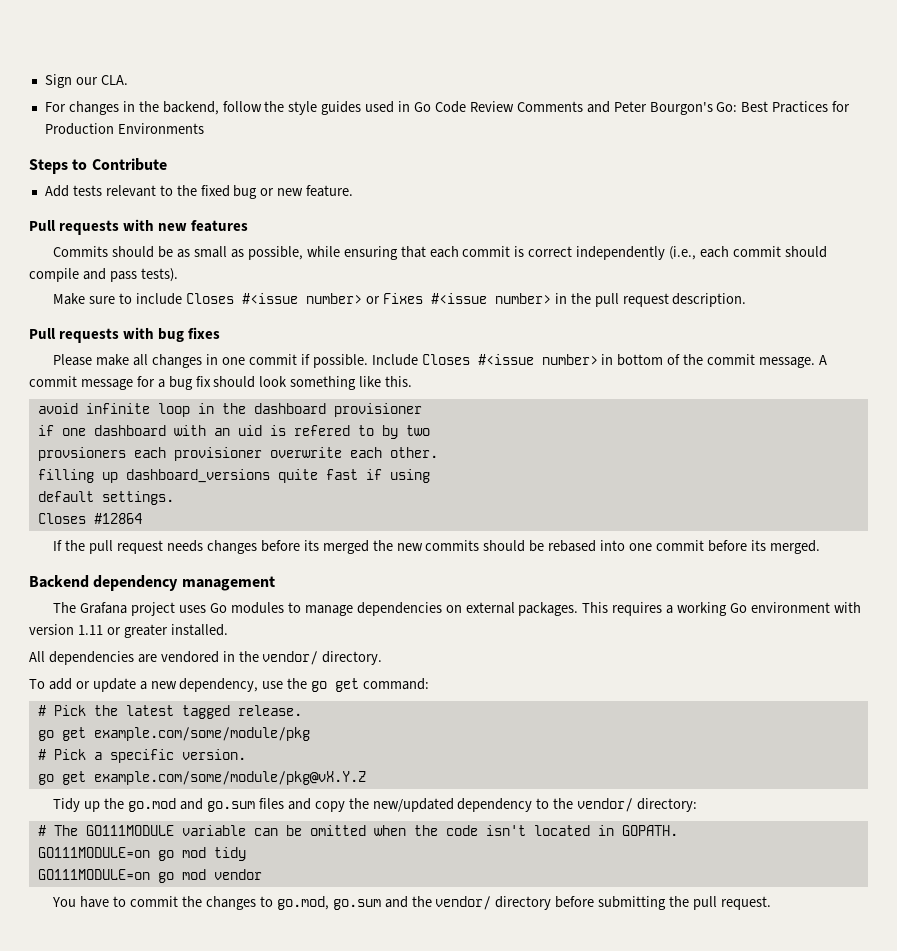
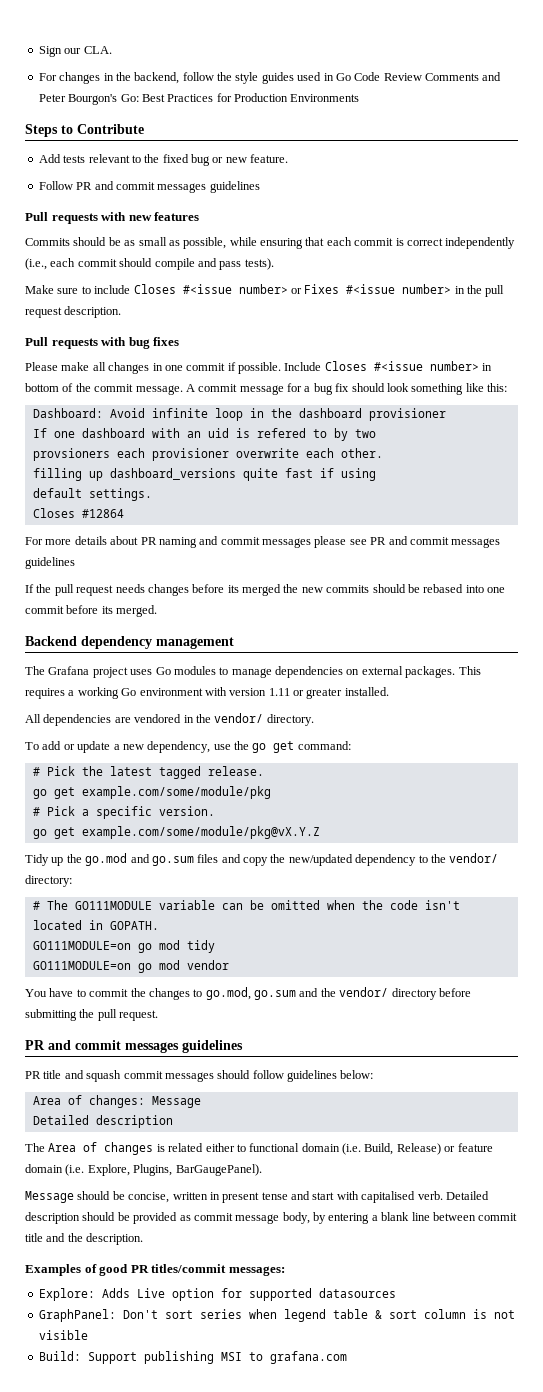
+ Follow PR and commit messages guidelines
- A commit message for a bug fix should look something like this.
- avoid infinite loop in the dashboard provisioner
+ A commit message for a bug fix should look something like this:
+ Dashboard: Avoid infinite loop in the dashboard provisioner
- if one dashboard with an uid is refered to by two
+ If one dashboard with an uid is refered to by two
+ For more details about PR naming and commit messages please see PR and commit messages guidelines
  You have to commit the changes to go.mod, go.sum and the vendor/ directory before submitting the pull request.
+ PR and commit messages guidelines
+ PR title and squash commit messages should follow guidelines below:
+ Area of changes: Message
+ Detailed description
+ The Area of changes is related either to functional domain (i.e. Build, Release) or feature domain (i.e. Explore, Plugins, BarGaugePanel).
+ Message should be concise, written in present tense and start with capitalised verb. Detailed description should be provided as commit message body, by entering a blank line between commit title and the description.
+ Examples of good PR titles/commit messages:
+ Explore: Adds Live option for supported datasources
+ GraphPanel: Don't sort series when legend table & sort column is not visible
+ Build: Support publishing MSI to grafana.com

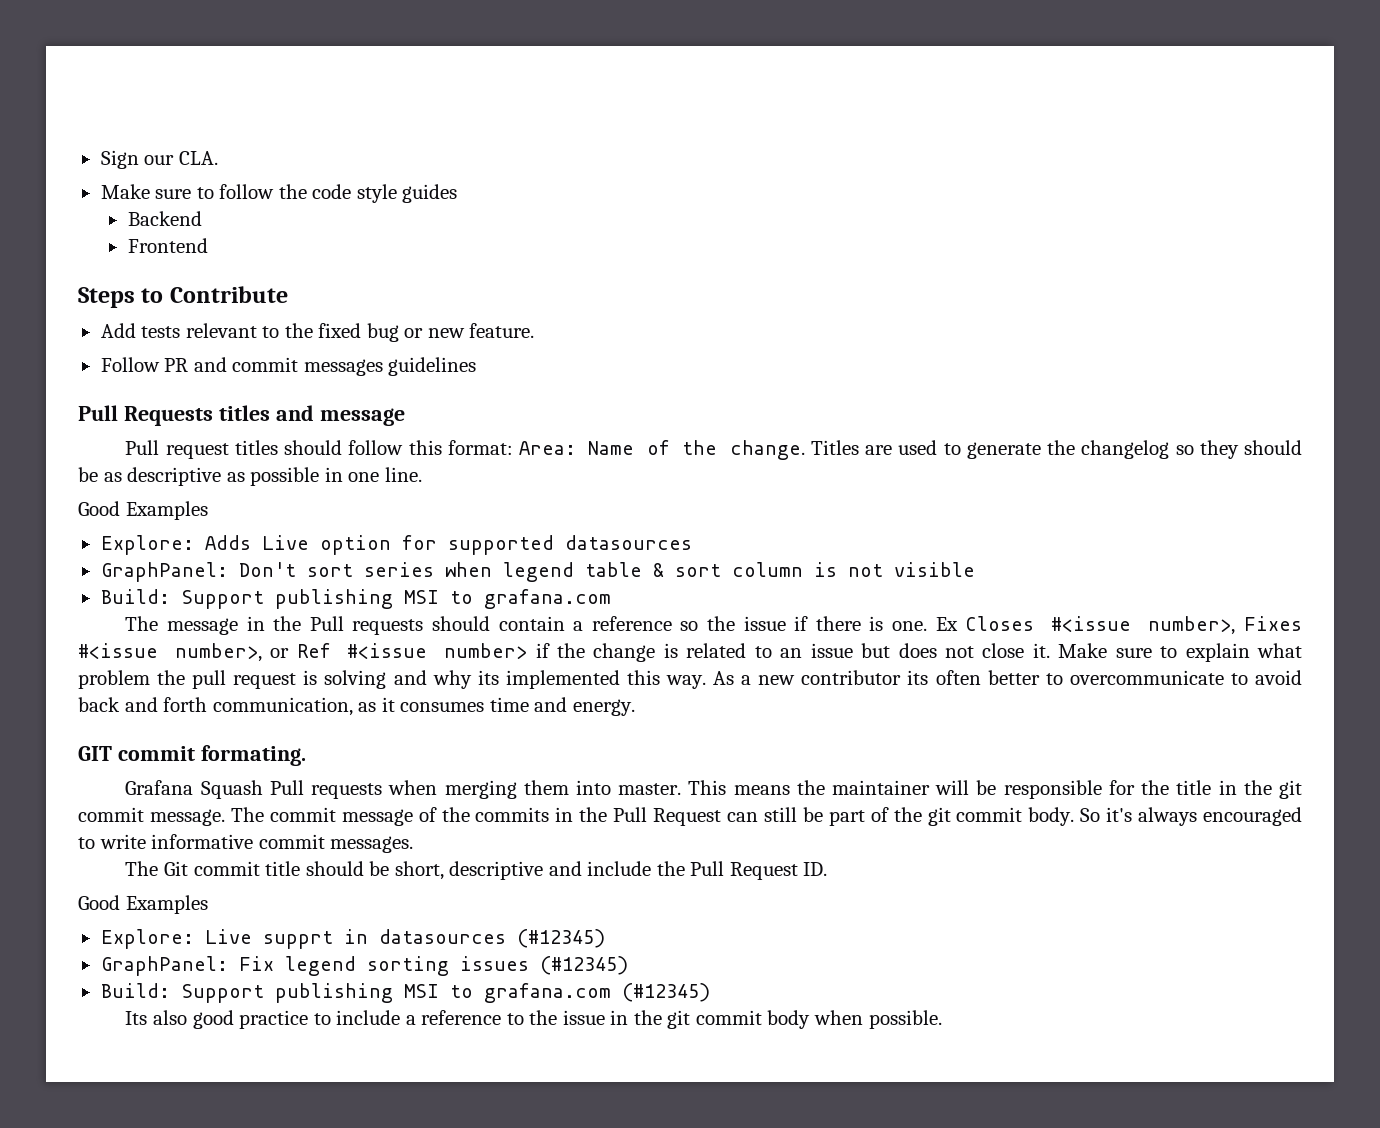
- For changes in the backend, follow the style guides used in Go Code Review Comments and Peter Bourgon's Go: Best Practices for Production Environments
+ Make sure to follow the code style guides
+ Backend
+ Frontend
- Pull requests with new features
- Commits should be as small as possible, while ensuring that each commit is correct independently (i.e., each commit should compile and pass tests).
- Make sure to include Closes #<issue number> or Fixes #<issue number> in the pull request description.
- Pull requests with bug fixes
- Please make all changes in one commit if possible. Include Closes #<issue number> in bottom of the commit message. A commit message for a bug fix should look something like this:
- Dashboard: Avoid infinite loop in the dashboard provisioner
- If one dashboard with an uid is refered to by two
- provsioners each provisioner overwrite each other.
- filling up dashboard_versions quite fast if using
- default settings.
- Closes #12864
- For more details about PR naming and commit messages please see PR and commit messages guidelines
- If the pull request needs changes before its merged the new commits should be rebased into one commit before its merged.
- Backend dependency management
- The Grafana project uses Go modules to manage dependencies on external packages. This requires a working Go environment with version 1.11 or greater installed.
- All dependencies are vendored in the vendor/ directory.
- To add or update a new dependency, use the go get command:
- # Pick the latest tagged release.
- go get example.com/some/module/pkg
- # Pick a specific version.
- go get example.com/some/module/pkg@vX.Y.Z
- Tidy up the go.mod and go.sum files and copy the new/updated dependency to the vendor/ directory:
- # The GO111MODULE variable can be omitted when the code isn't located in GOPATH.
- GO111MODULE=on go mod tidy
- GO111MODULE=on go mod vendor
- You have to commit the changes to go.mod, go.sum and the vendor/ directory before submitting the pull request.
- PR and commit messages guidelines
- PR title and squash commit messages should follow guidelines below:
- Area of changes: Message
- Detailed description
- The Area of changes is related either to functional domain (i.e. Build, Release) or feature domain (i.e. Explore, Plugins, BarGaugePanel).
- Message should be concise, written in present tense and start with capitalised verb. Detailed description should be provided as commit message body, by entering a blank line between commit title and the description.
- Examples of good PR titles/commit messages:
+ Pull Requests titles and message
+ Pull request titles should follow this format: Area: Name of the change. Titles are used to generate the changelog so they should be as descriptive as possible in one line.
+ Good Examples
+ The message in the Pull requests should contain a reference so the issue if there is one. Ex Closes #<issue number>, Fixes #<issue number>, or Ref #<issue number> if the change is related to an issue but does not close it. Make sure to explain what problem the pull request is solving and why its implemented this way. As a new contributor its often better to overcommunicate to avoid back and forth communication, as it consumes time and energy.
+ GIT commit formating.
+ Grafana Squash Pull requests when merging them into master. This means the maintainer will be responsible for the title in the git commit message. The commit message of the commits in the Pull Request can still be part of the git commit body. So it's always encouraged to write informative commit messages.
+ The Git commit title should be short, descriptive and include the Pull Request ID.
+ Good Examples
+ Explore: Live supprt in datasources (#12345)
+ GraphPanel: Fix legend sorting issues (#12345)
+ Build: Support publishing MSI to grafana.com (#12345)
+ Its also good practice to include a reference to the issue in the git commit body when possible.

